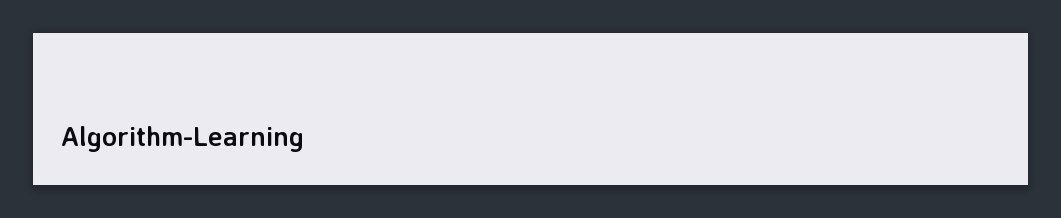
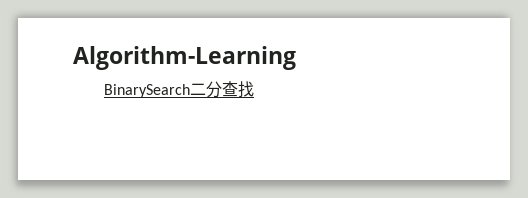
+ BinarySearch二分查找

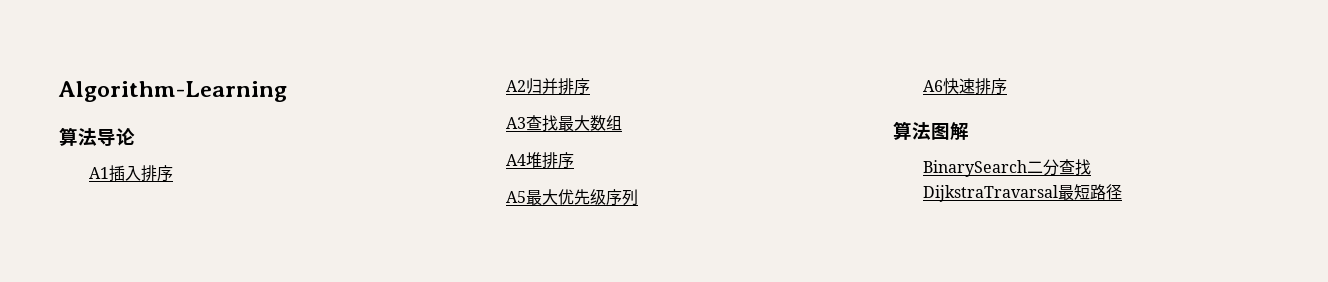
+ 算法导论
+ A1插入排序
+ A2归并排序
+ A3查找最大数组
+ A4堆排序
+ A5最大优先级序列
+ A6快速排序
+ 算法图解
+ DijkstraTravarsal最短路径

